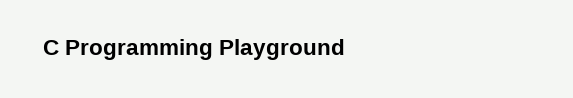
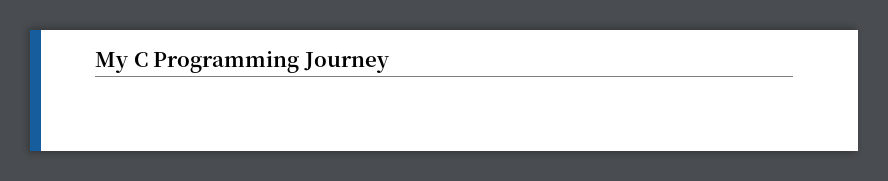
- C Programming Playground
+ My C Programming Journey

